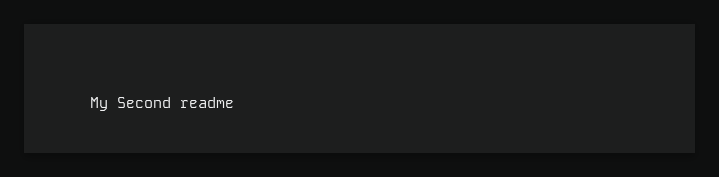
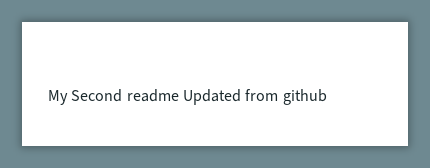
- My Second readme
+ My Second readme Updated from github

